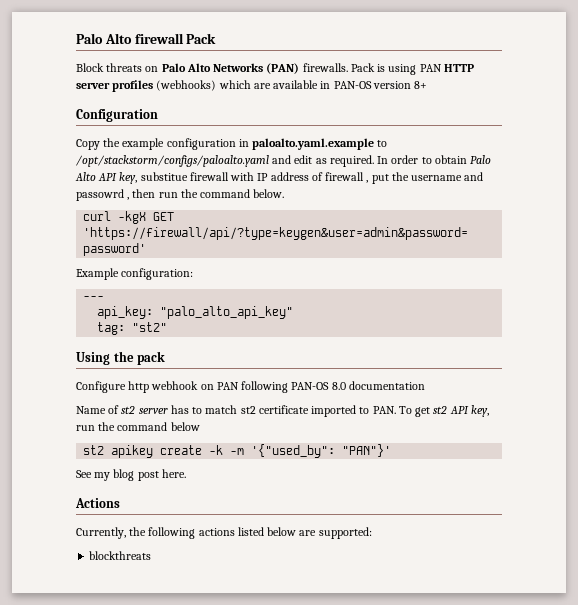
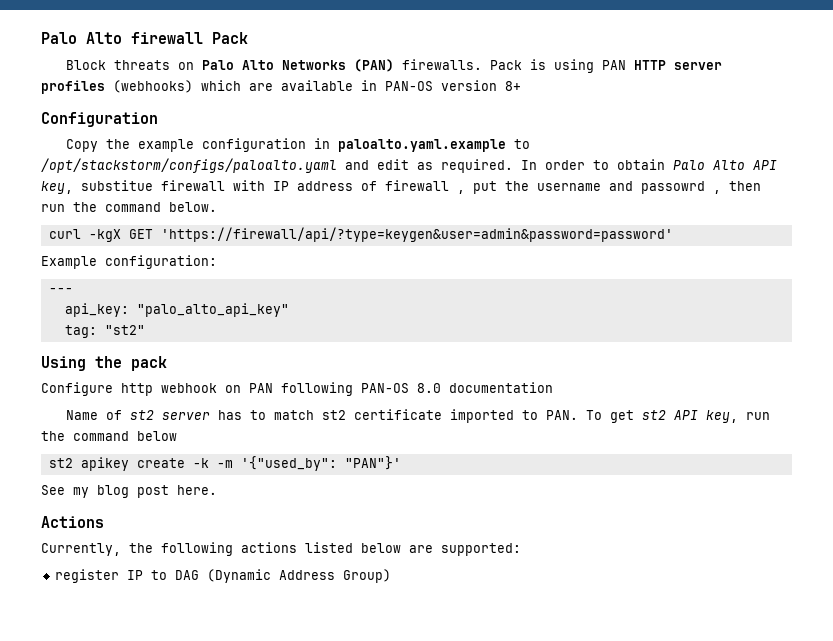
- blockthreats
+ register IP to DAG (Dynamic Address Group)

